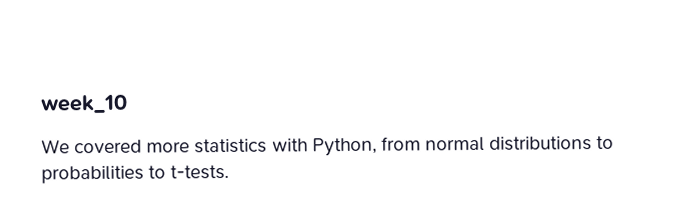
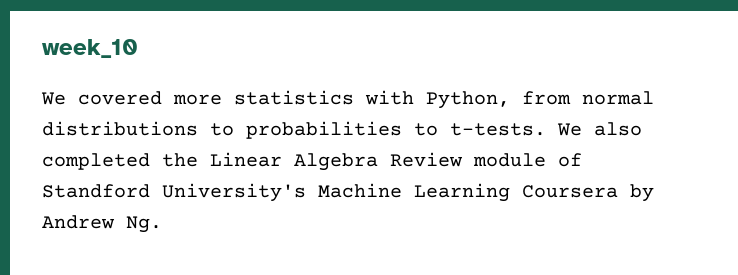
+ We also completed the Linear Algebra Review module of Standford University's Machine Learning Coursera by Andrew Ng.

